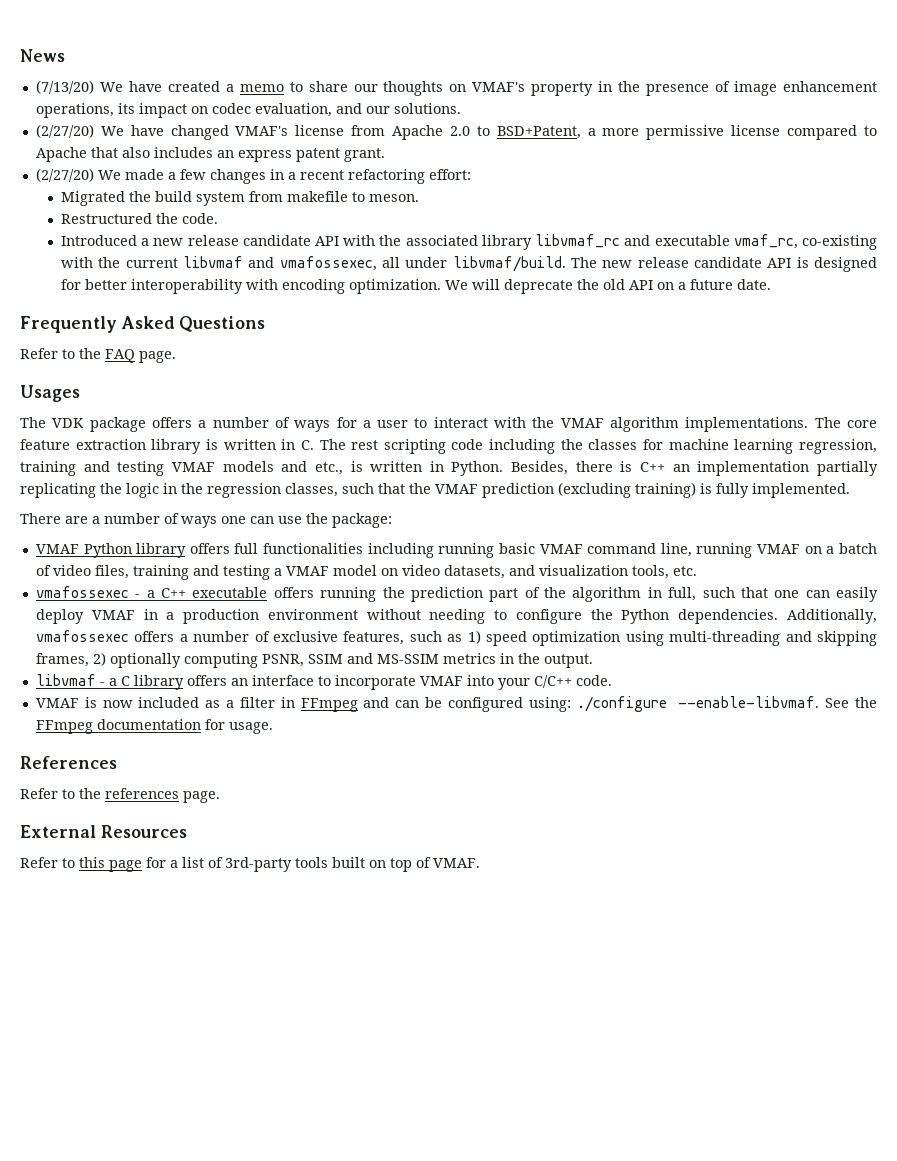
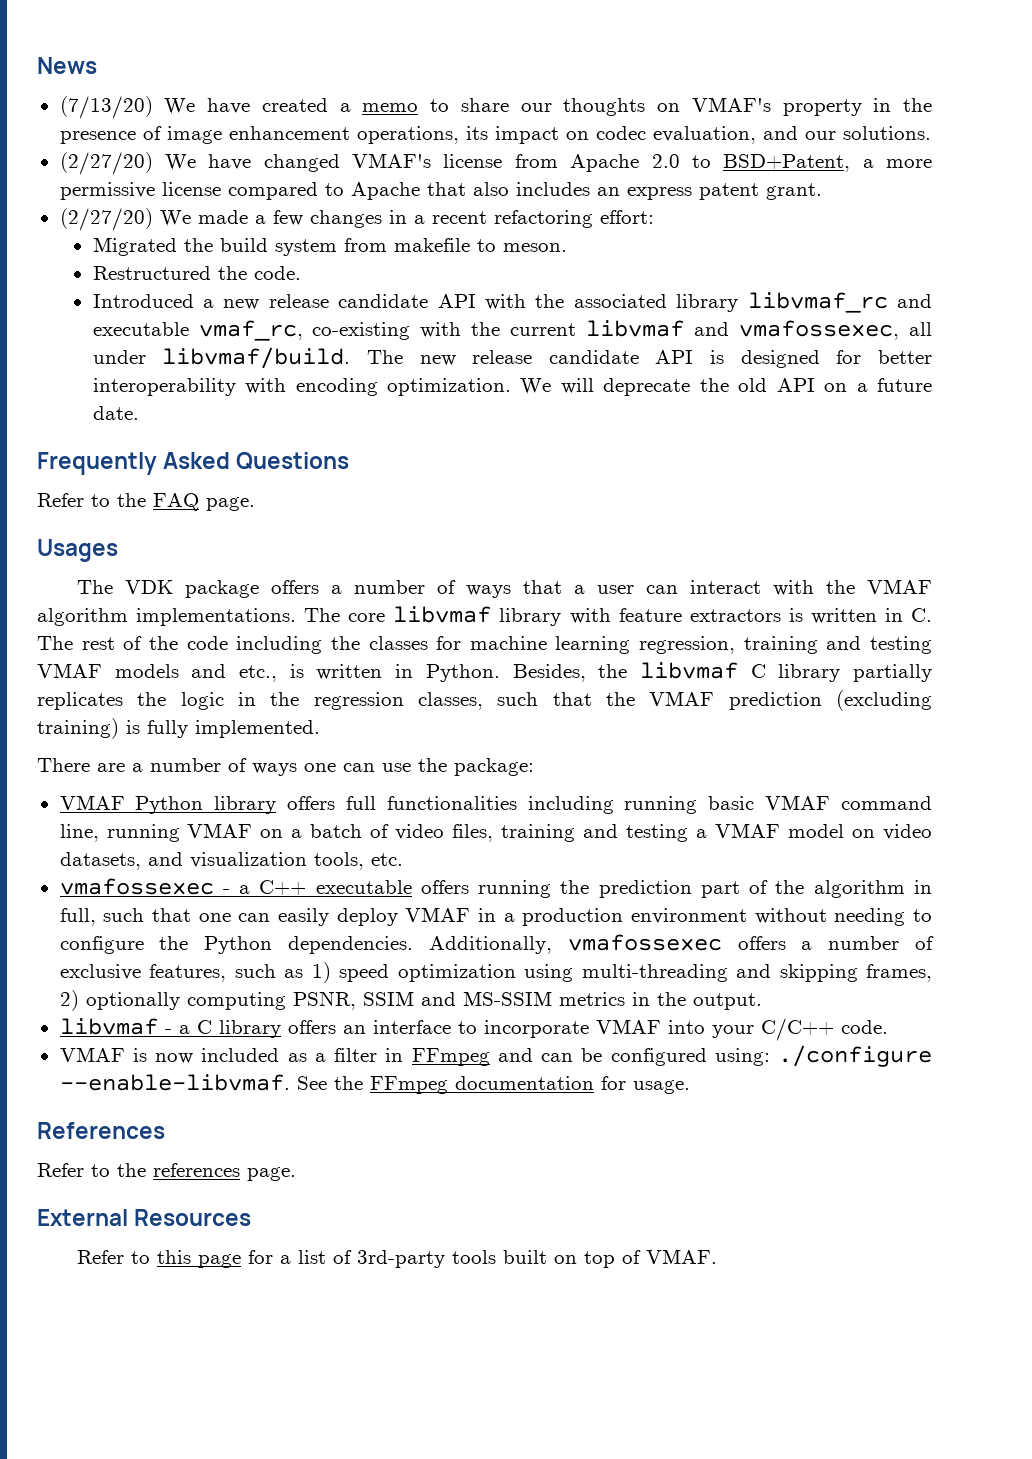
- The VDK package offers a number of ways for a user to interact with the VMAF algorithm implementations.
+ The VDK package offers a number of ways that a user can interact with the VMAF algorithm implementations.
- The core feature extraction library is written in C. The rest scripting code including the classes for machine learning regression, training and testing VMAF models and etc., is written in Python.
+ The core libvmaf library with feature extractors is written in C. The rest of the code including the classes for machine learning regression, training and testing VMAF models and etc., is written in Python.
- Besides, there is C++ an implementation partially replicating the logic in the regression classes, such that the VMAF prediction (excluding training) is fully implemented.
+ Besides, the libvmaf C library partially replicates the logic in the regression classes, such that the VMAF prediction (excluding training) is fully implemented.

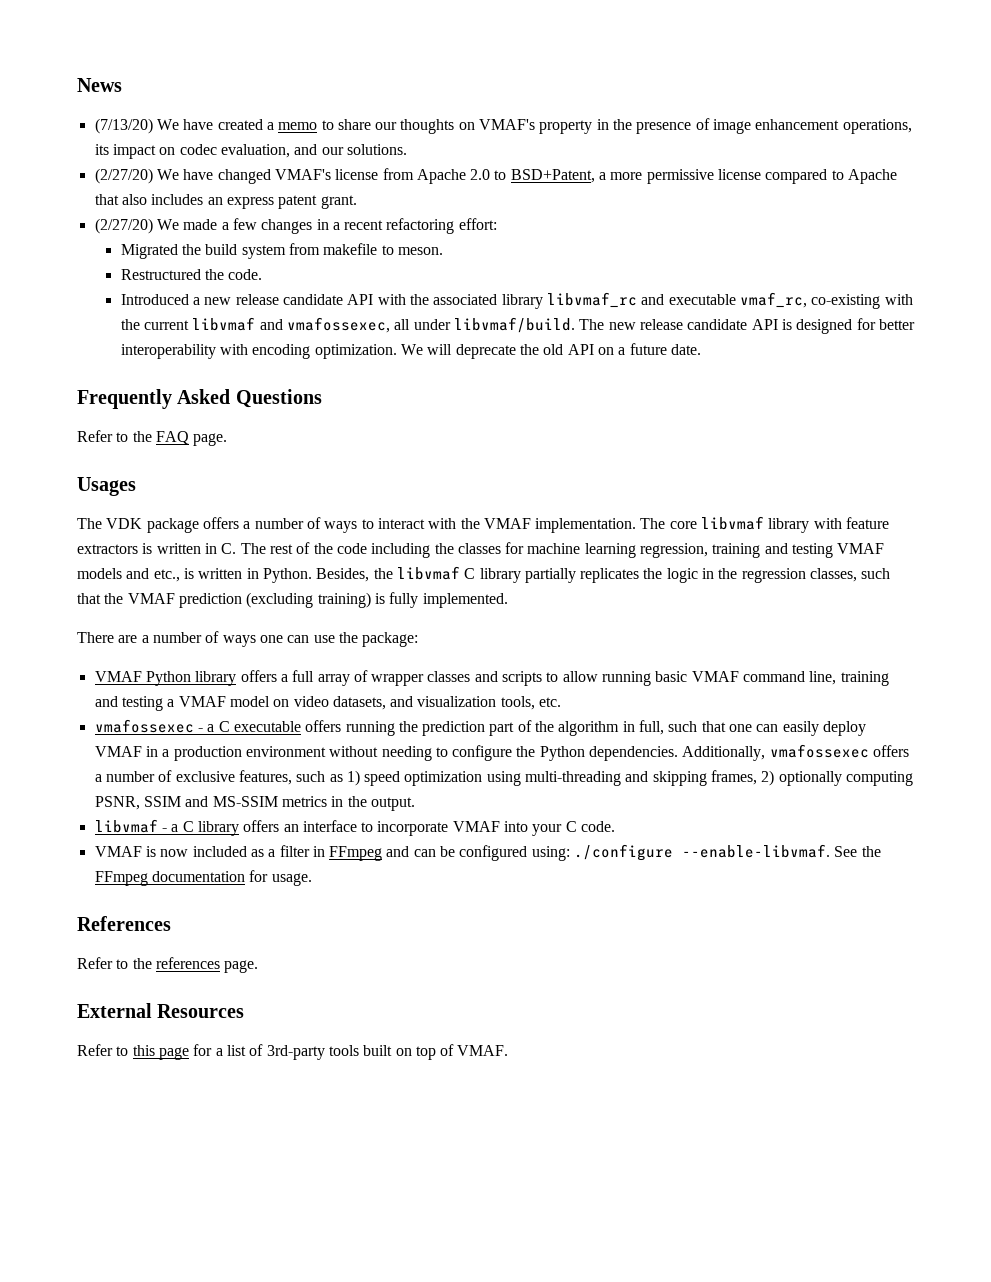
- The VDK package offers a number of ways that a user can interact with the VMAF algorithm implementations.
+ The VDK package offers a number of ways to interact with the VMAF implementation.
- VMAF Python library offers full functionalities including running basic VMAF command line, running VMAF on a batch of video files, training and testing a VMAF model on video datasets, and visualization tools, etc.
+ VMAF Python library offers a full array of wrapper classes and scripts to allow running basic VMAF command line, training and testing a VMAF model on video datasets, and visualization tools, etc.
- vmafossexec - a C++ executable offers running the prediction part of the algorithm in full, such that one can easily deploy VMAF in a production environment without needing to configure the Python dependencies.
+ vmafossexec - a C executable offers running the prediction part of the algorithm in full, such that one can easily deploy VMAF in a production environment without needing to configure the Python dependencies.
- libvmaf - a C library offers an interface to incorporate VMAF into your C/C++ code.
+ libvmaf - a C library offers an interface to incorporate VMAF into your C code.

